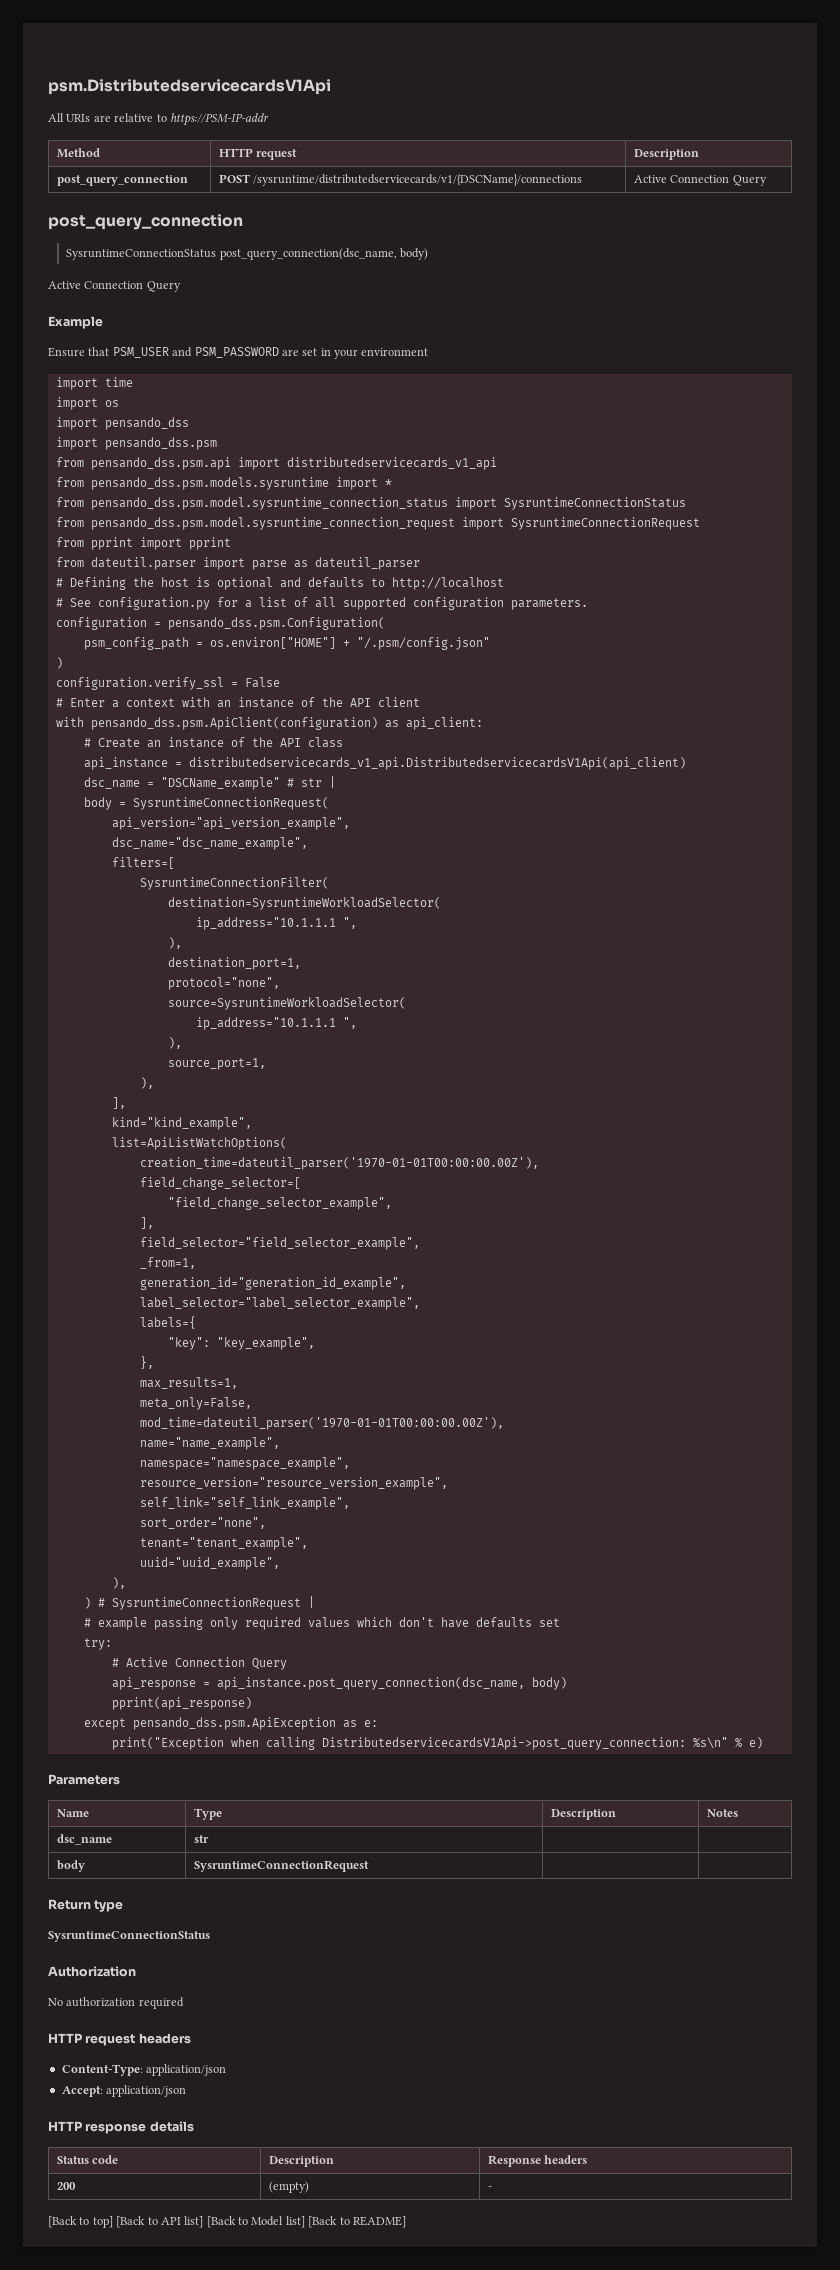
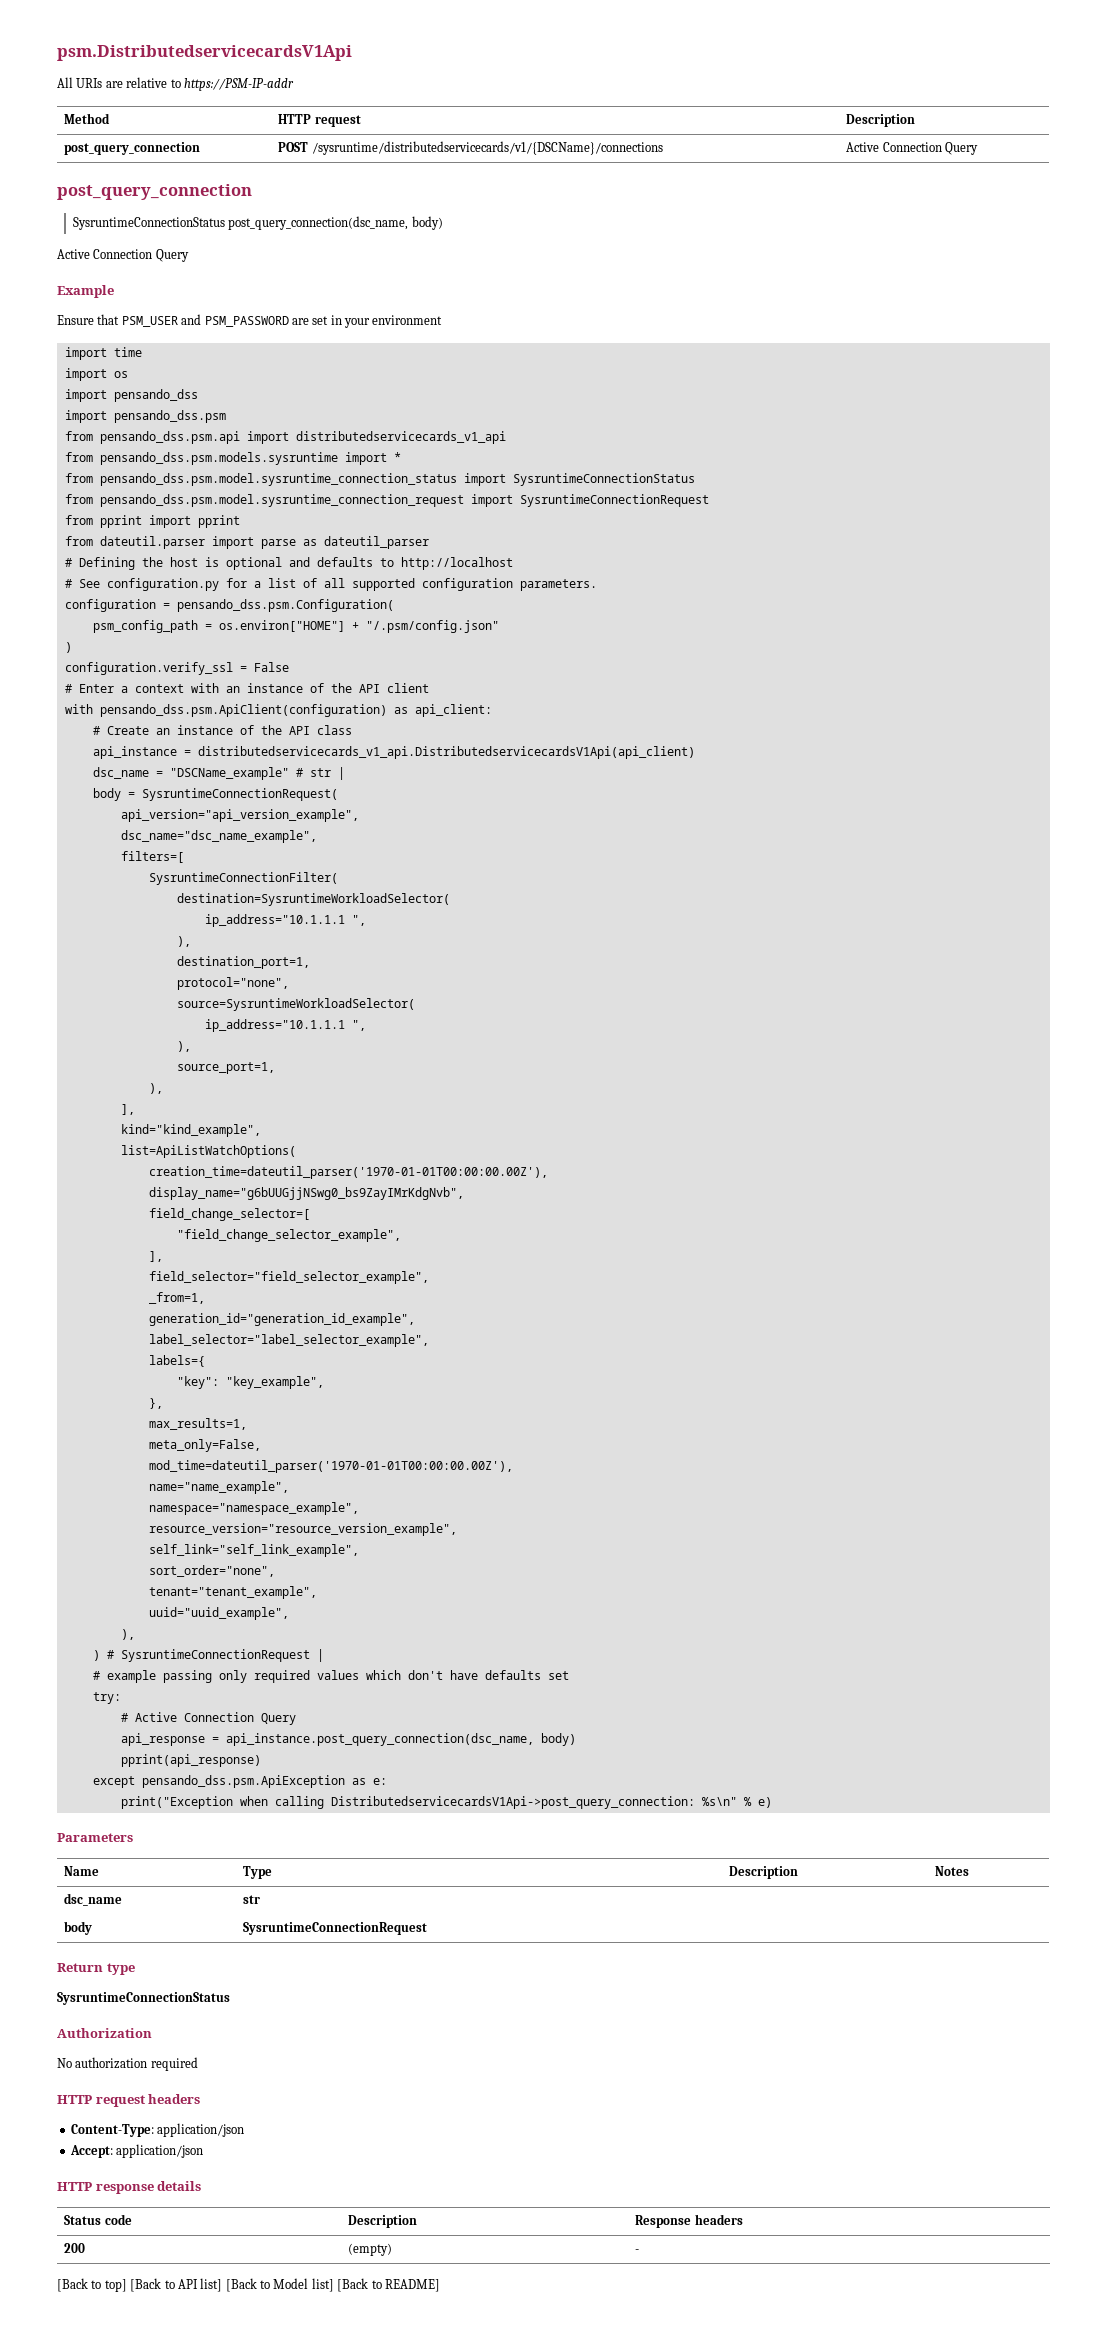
+ display_name="g6bUUGjjNSwg0_bs9ZayIMrKdgNvb",

